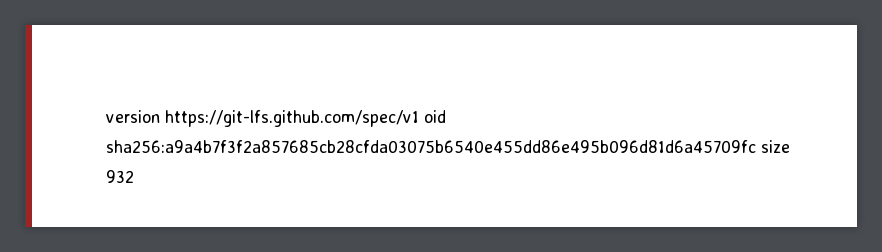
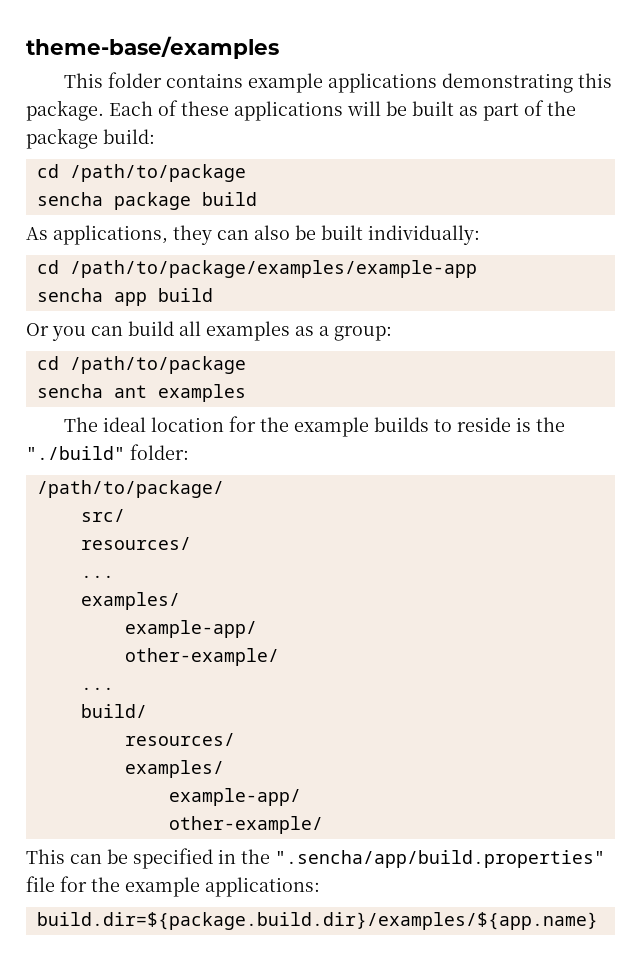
- version https://git-lfs.github.com/spec/v1 oid sha256:a9a4b7f3f2a857685cb28cfda03075b6540e455dd86e495b096d81d6a45709fc size 932
+ theme-base/examples
+ This folder contains example applications demonstrating this package. Each of these applications will be built as part of the package build:
+ cd /path/to/package
+ sencha package build
+ As applications, they can also be built individually:
+ cd /path/to/package/examples/example-app
+ sencha app build
+ Or you can build all examples as a group:
+ cd /path/to/package
+ sencha ant examples
+ The ideal location for the example builds to reside is the "./build" folder:
+ /path/to/package/
+ src/
+ resources/
+ ...
+ examples/
+ example-app/
+ other-example/
+ ...
+ build/
+ resources/
+ examples/
+ example-app/
+ other-example/
+ This can be specified in the ".sencha/app/build.properties" file for the example applications:
+ build.dir=${package.build.dir}/examples/${app.name}

